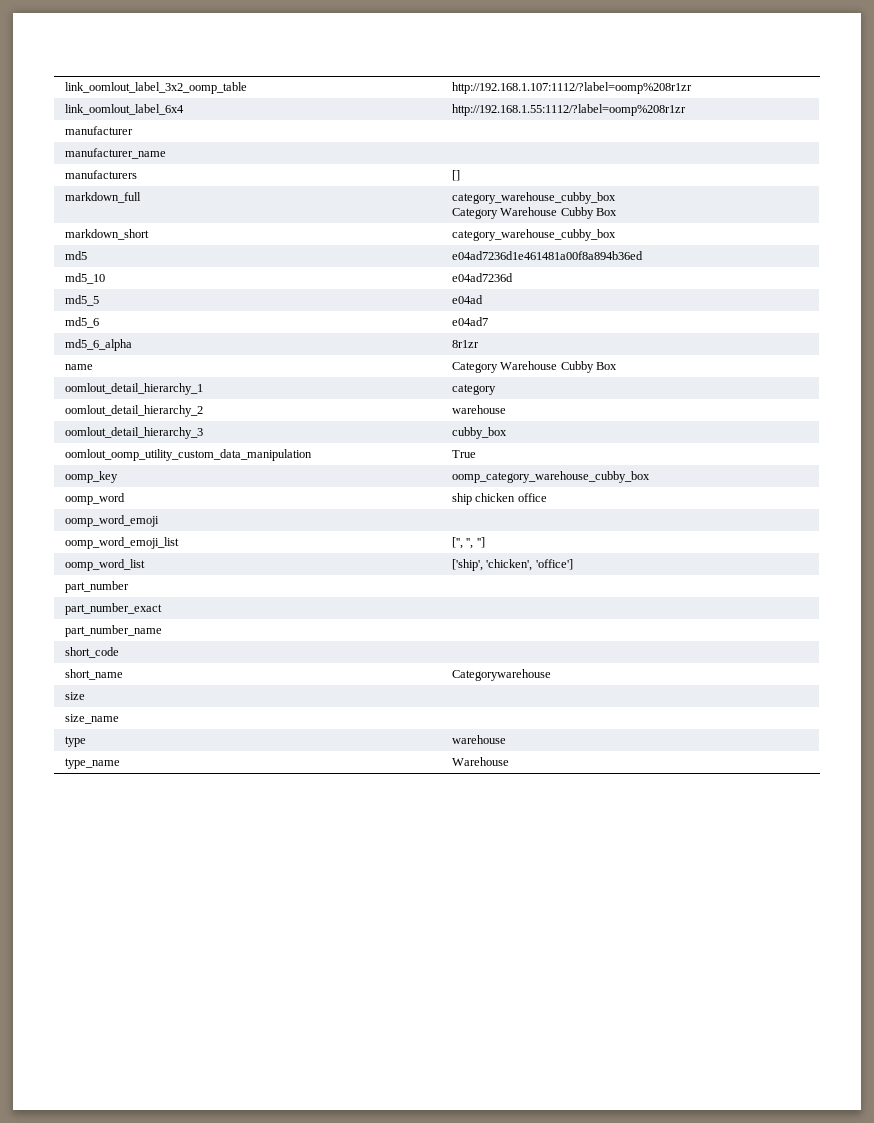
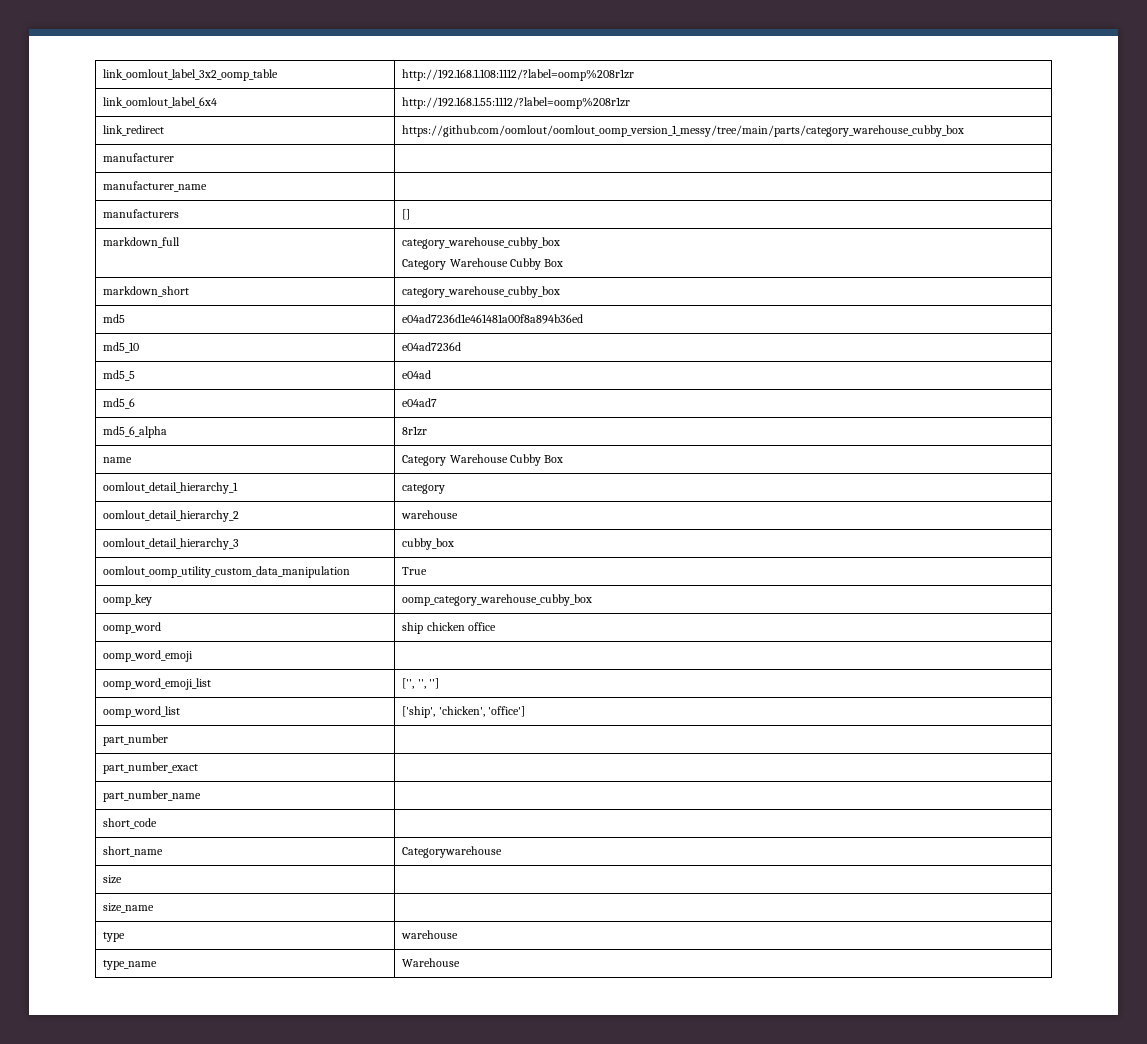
- link_oomlout_label_3x2_oomp_table | http://192.168.1.107:1112/?label=oomp%208r1zr
+ link_oomlout_label_3x2_oomp_table | http://192.168.1.108:1112/?label=oomp%208r1zr
+ link_redirect | https://github.com/oomlout/oomlout_oomp_version_1_messy/tree/main/parts/category_warehouse_cubby_box

